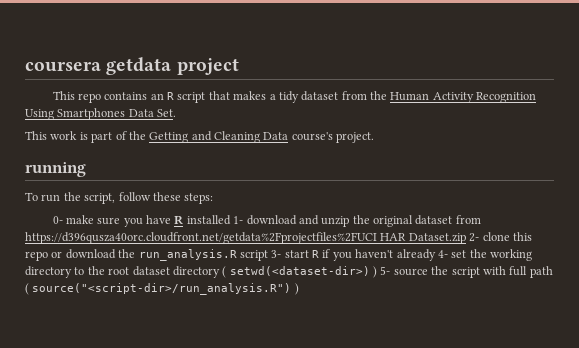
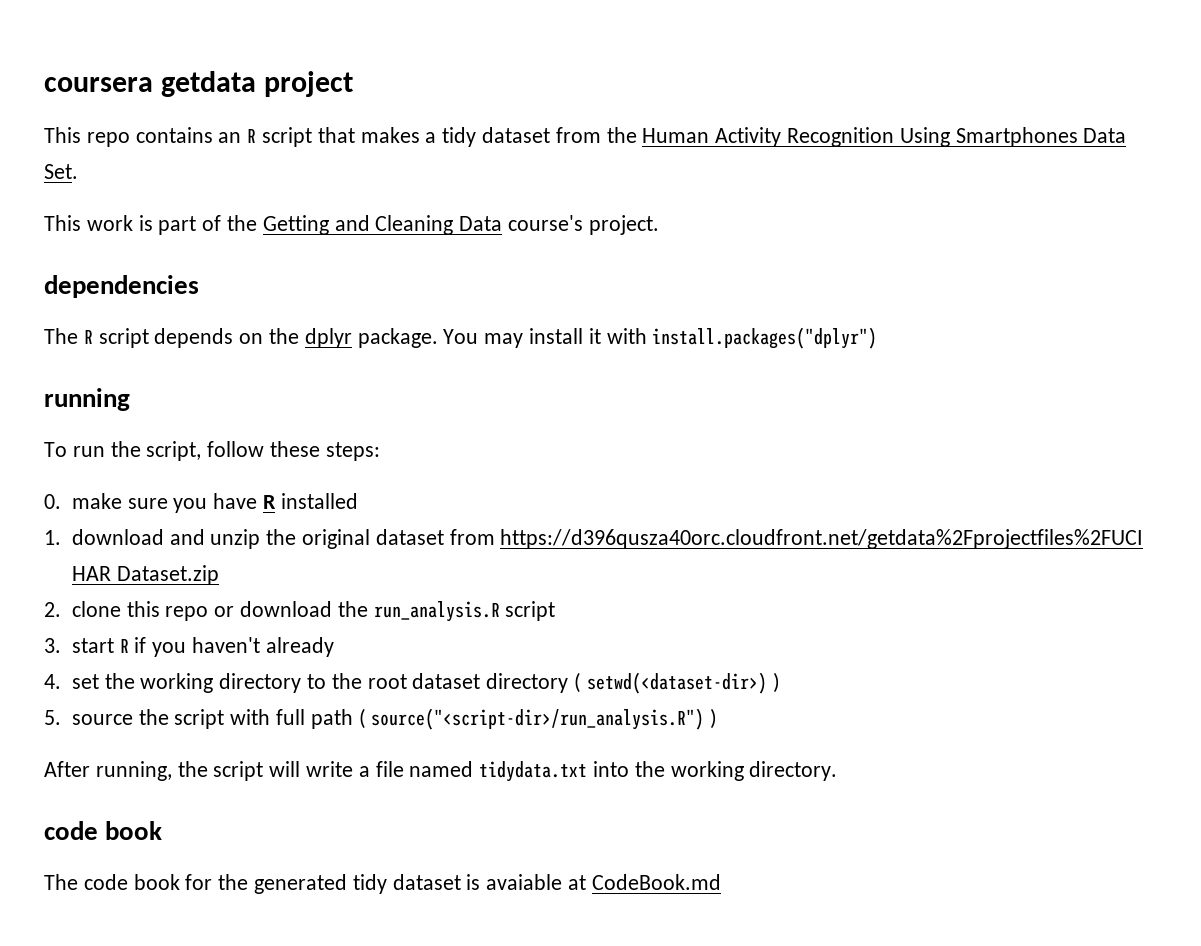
+ dependencies
+ The R script depends on the dplyr package. You may install it with install.packages("dplyr")
- 0- make sure you have R installed 1- download and unzip the original dataset from https://d396qusza40orc.cloudfront.net/getdata%2Fprojectfiles%2FUCI HAR Dataset.zip 2- clone this repo or download the run_analysis.R script 3- start R if you haven't already 4- set the working directory to the root dataset directory ( setwd(<dataset-dir>) ) 5- source the script with full path ( source("<script-dir>/run_analysis.R") )
+ 0. make sure you have R installed
+ 1. download and unzip the original dataset from https://d396qusza40orc.cloudfront.net/getdata%2Fprojectfiles%2FUCI HAR Dataset.zip
+ 2. clone this repo or download the run_analysis.R script
+ 3. start R if you haven't already
+ 4. set the working directory to the root dataset directory ( setwd(<dataset-dir>) )
+ 5. source the script with full path ( source("<script-dir>/run_analysis.R") )
+ After running, the script will write a file named tidydata.txt into the working directory.
+ code book
+ The code book for the generated tidy dataset is avaiable at CodeBook.md

